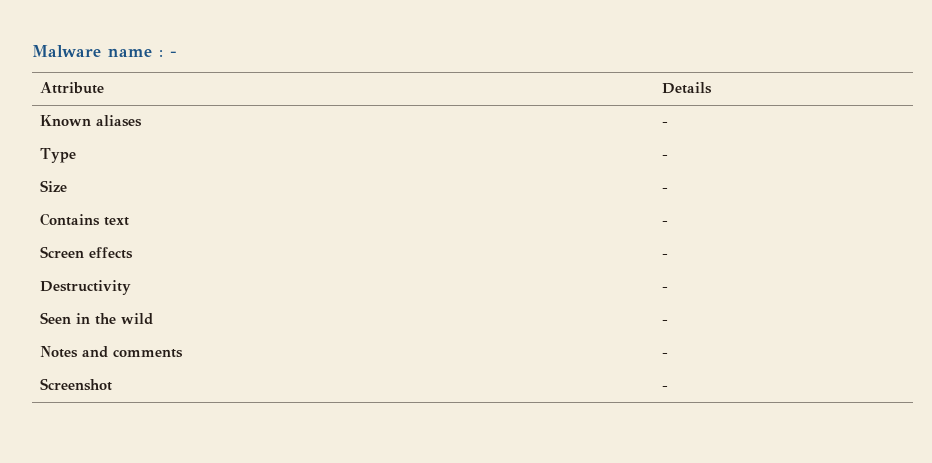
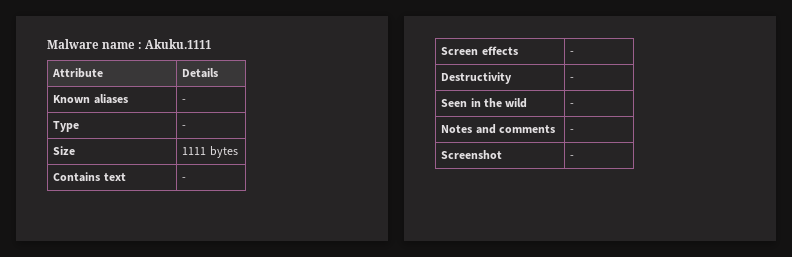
- Malware name : -
+ Malware name : Akuku.1111
- Size | -
+ Size | 1111 bytes

